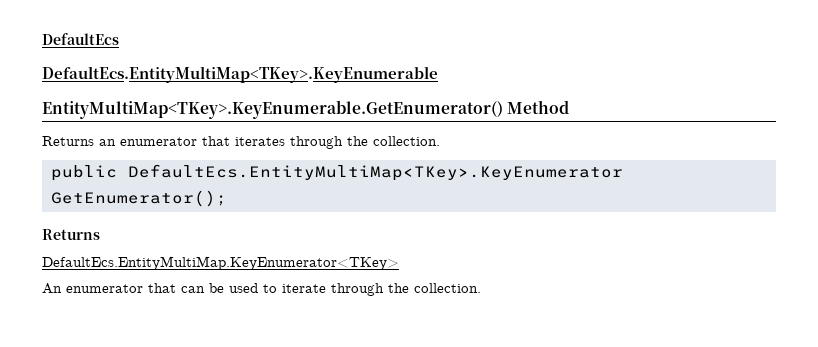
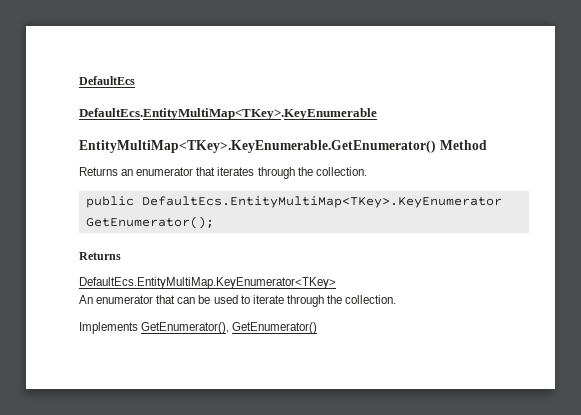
+ Implements GetEnumerator(), GetEnumerator()

